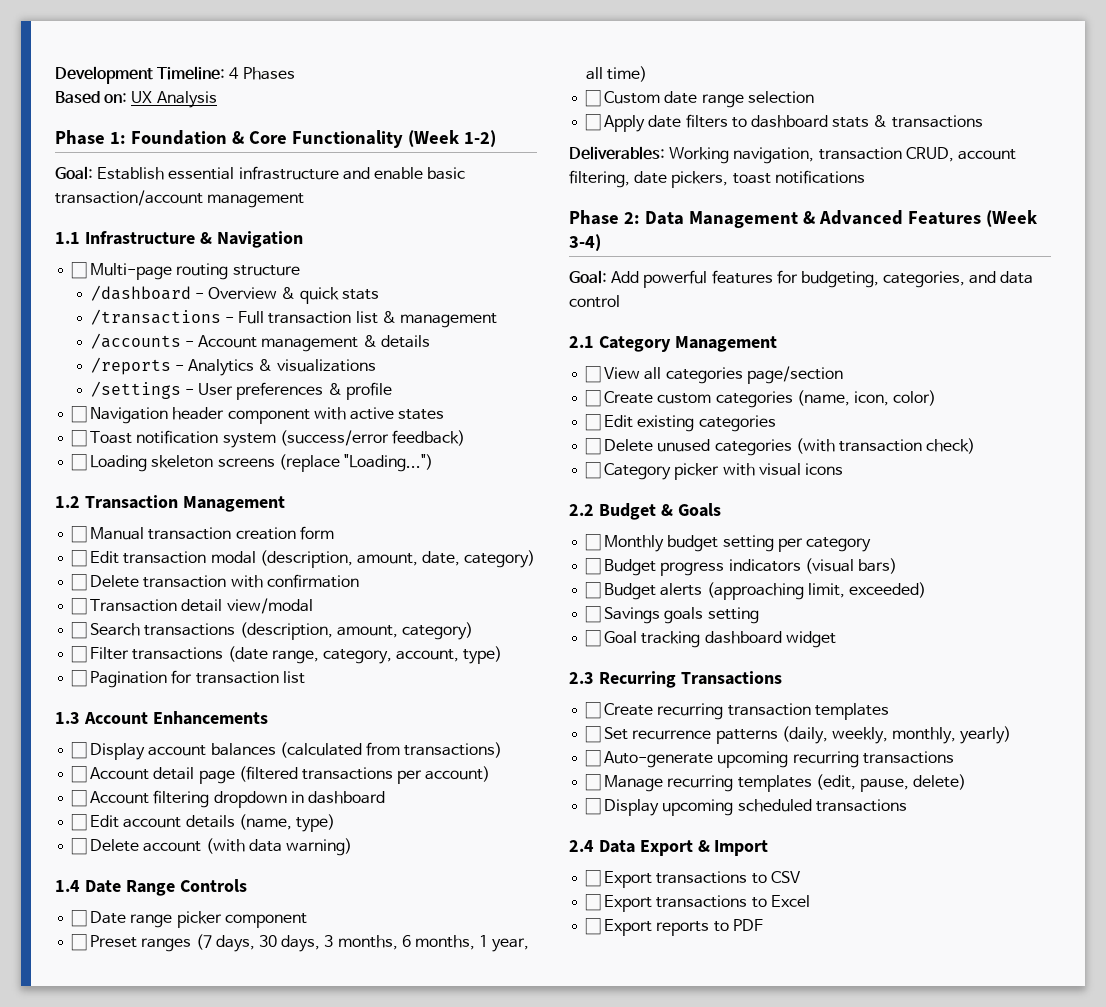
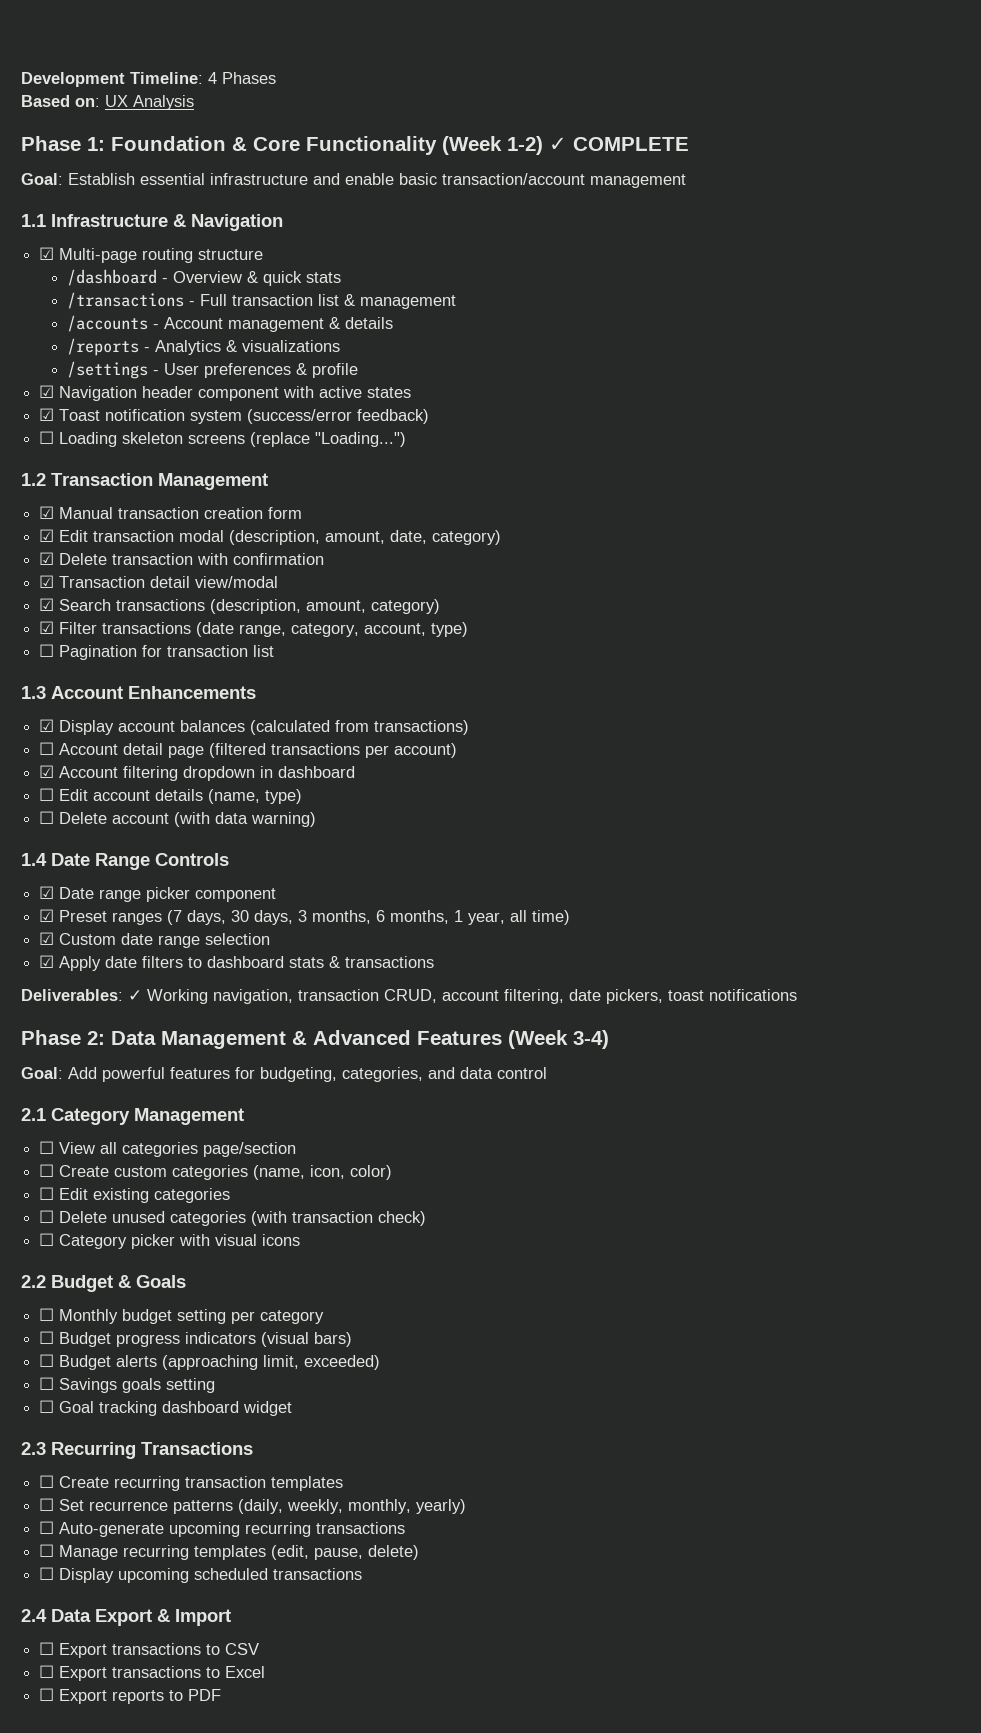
- Phase 1: Foundation & Core Functionality (Week 1-2)
+ Phase 1: Foundation & Core Functionality (Week 1-2) ✓ COMPLETE
- ☐ Multi-page routing structure
+ ☑ Multi-page routing structure
- ☐ Navigation header component with active states
+ ☑ Navigation header component with active states
- ☐ Toast notification system (success/error feedback)
+ ☑ Toast notification system (success/error feedback)
- ☐ Manual transaction creation form
+ ☑ Manual transaction creation form
- ☐ Edit transaction modal (description, amount, date, category)
+ ☑ Edit transaction modal (description, amount, date, category)
- ☐ Delete transaction with confirmation
+ ☑ Delete transaction with confirmation
- ☐ Transaction detail view/modal
+ ☑ Transaction detail view/modal
- ☐ Search transactions (description, amount, category)
+ ☑ Search transactions (description, amount, category)
- ☐ Filter transactions (date range, category, account, type)
+ ☑ Filter transactions (date range, category, account, type)
- ☐ Display account balances (calculated from transactions)
+ ☑ Display account balances (calculated from transactions)
- ☐ Account filtering dropdown in dashboard
+ ☑ Account filtering dropdown in dashboard
- ☐ Date range picker component
+ ☑ Date range picker component
- ☐ Preset ranges (7 days, 30 days, 3 months, 6 months, 1 year, all time)
+ ☑ Preset ranges (7 days, 30 days, 3 months, 6 months, 1 year, all time)
- ☐ Custom date range selection
+ ☑ Custom date range selection
- ☐ Apply date filters to dashboard stats & transactions
+ ☑ Apply date filters to dashboard stats & transactions
- Deliverables: Working navigation, transaction CRUD, account filtering, date pickers, toast notifications
+ Deliverables: ✓ Working navigation, transaction CRUD, account filtering, date pickers, toast notifications

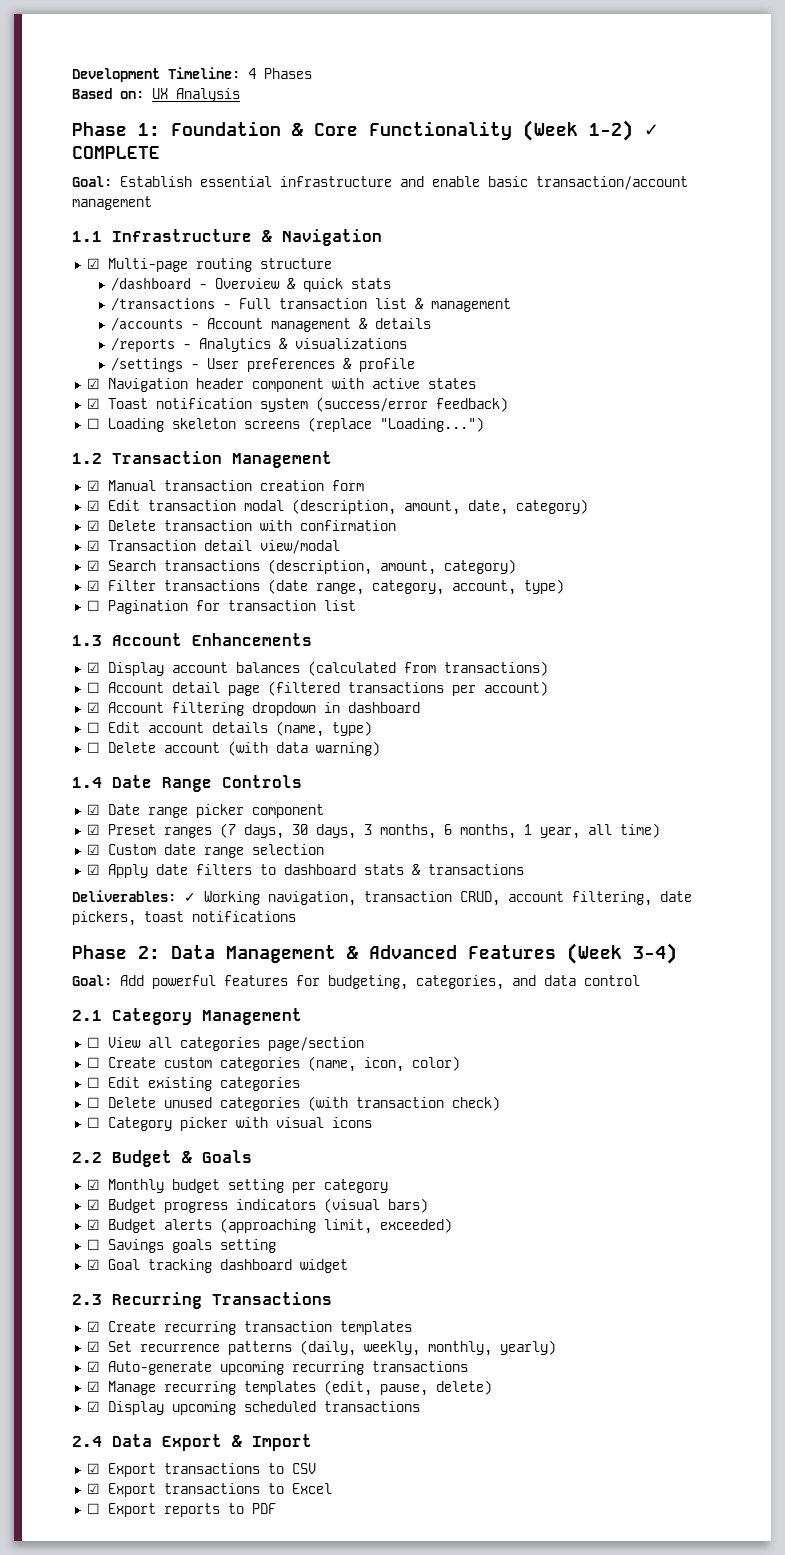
- ☐ Monthly budget setting per category
+ ☑ Monthly budget setting per category
- ☐ Budget progress indicators (visual bars)
+ ☑ Budget progress indicators (visual bars)
- ☐ Budget alerts (approaching limit, exceeded)
+ ☑ Budget alerts (approaching limit, exceeded)
- ☐ Goal tracking dashboard widget
+ ☑ Goal tracking dashboard widget
- ☐ Create recurring transaction templates
+ ☑ Create recurring transaction templates
- ☐ Set recurrence patterns (daily, weekly, monthly, yearly)
+ ☑ Set recurrence patterns (daily, weekly, monthly, yearly)
- ☐ Auto-generate upcoming recurring transactions
+ ☑ Auto-generate upcoming recurring transactions
- ☐ Manage recurring templates (edit, pause, delete)
+ ☑ Manage recurring templates (edit, pause, delete)
- ☐ Display upcoming scheduled transactions
+ ☑ Display upcoming scheduled transactions
- ☐ Export transactions to CSV
+ ☑ Export transactions to CSV
- ☐ Export transactions to Excel
+ ☑ Export transactions to Excel

